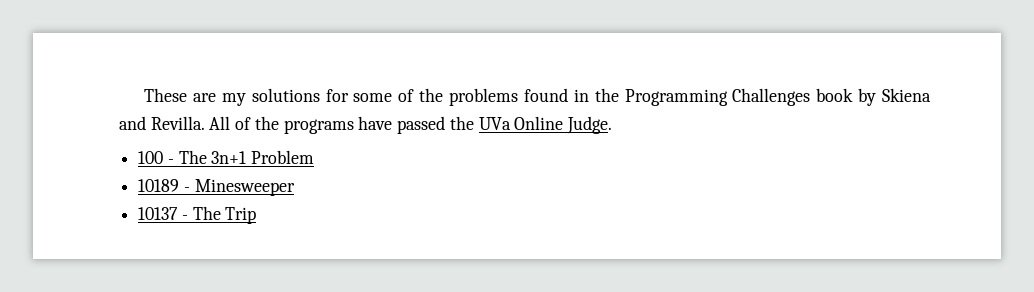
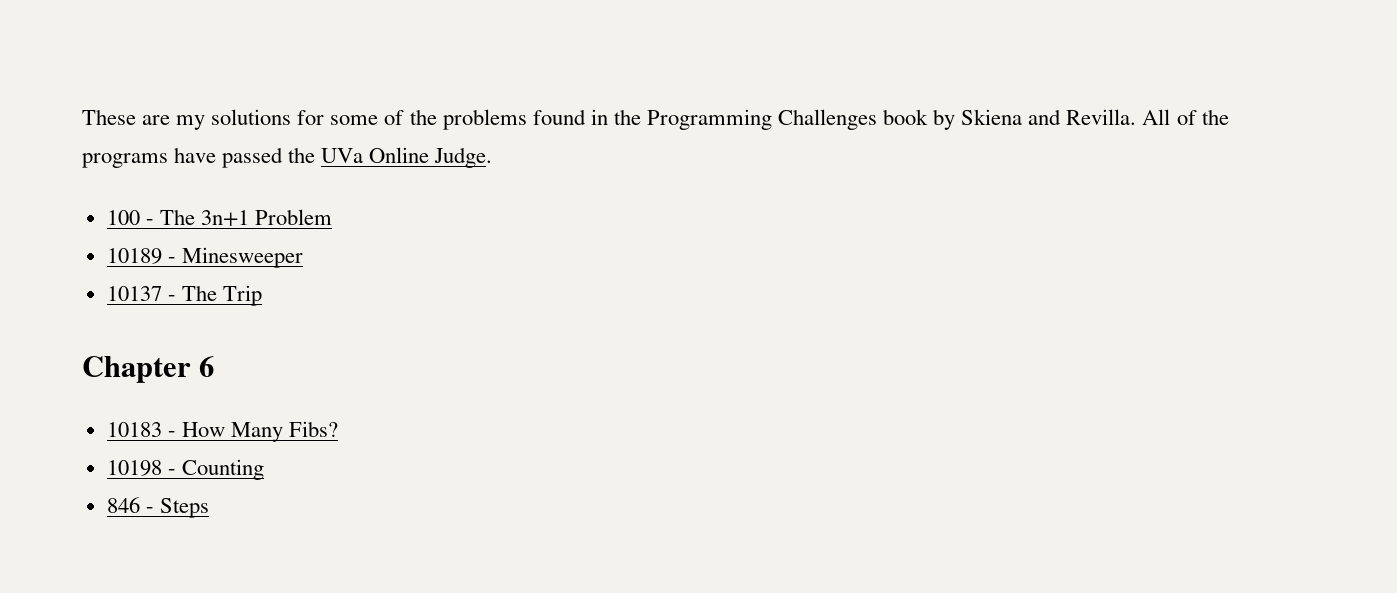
+ Chapter 6
+ 10183 - How Many Fibs?
+ 10198 - Counting
+ 846 - Steps

